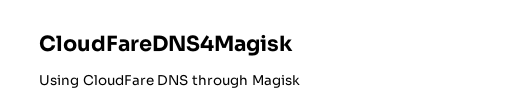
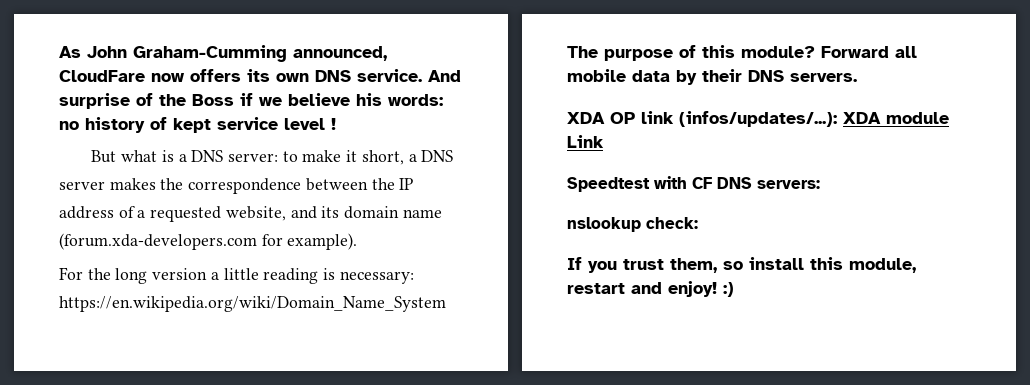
- CloudFareDNS4Magisk
- Using CloudFare DNS through Magisk
+ As John Graham-Cumming announced, CloudFare now offers its own DNS service. And surprise of the Boss if we believe his words: no history of kept service level !
+ But what is a DNS server: to make it short, a DNS server makes the correspondence between the IP address of a requested website, and its domain name (forum.xda-developers.com for example).
+ For the long version a little reading is necessary: https://en.wikipedia.org/wiki/Domain_Name_System
+ The purpose of this module? Forward all mobile data by their DNS servers.
+ XDA OP link (infos/updates/...): XDA module Link
+ Speedtest with CF DNS servers:
+ nslookup check:
+ If you trust them, so install this module, restart and enjoy! :)

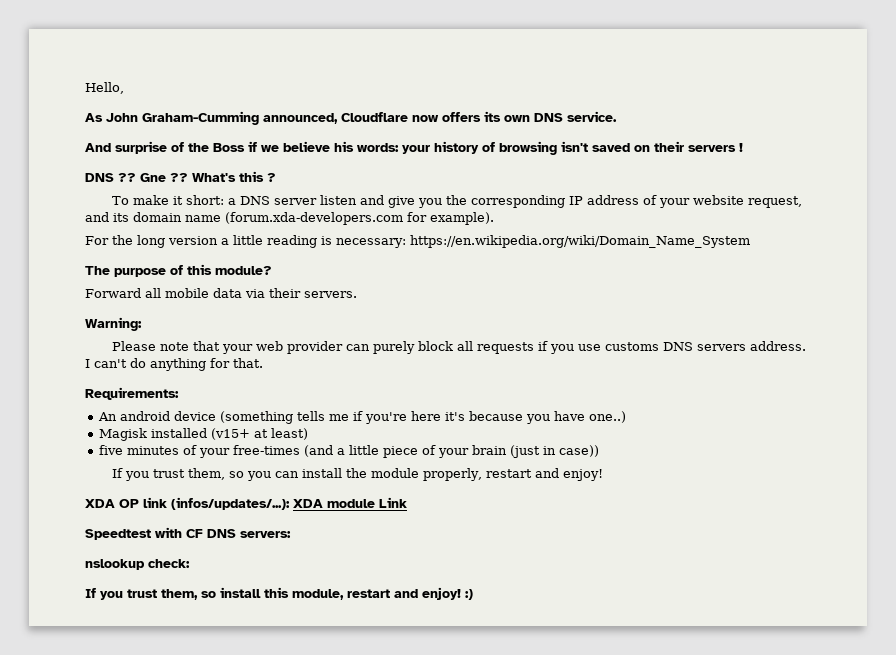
+ Hello,
- As John Graham-Cumming announced, CloudFare now offers its own DNS service. And surprise of the Boss if we believe his words: no history of kept service level !
- But what is a DNS server: to make it short, a DNS server makes the correspondence between the IP address of a requested website, and its domain name (forum.xda-developers.com for example).
+ As John Graham-Cumming announced, Cloudflare now offers its own DNS service.
+ And surprise of the Boss if we believe his words: your history of browsing isn't saved on their servers !
+ DNS ?? Gne ?? What's this ?
+ To make it short: a DNS server listen and give you the corresponding IP address of your website request, and its domain name (forum.xda-developers.com for example).
- The purpose of this module? Forward all mobile data by their DNS servers.
+ The purpose of this module?
+ Forward all mobile data via their servers.
+ Warning:
+ Please note that your web provider can purely block all requests if you use customs DNS servers address. I can't do anything for that.
+ Requirements:
+ An android device (something tells me if you're here it's because you have one..)
+ Magisk installed (v15+ at least)
+ five minutes of your free-times (and a little piece of your brain (just in case))
+ If you trust them, so you can install the module properly, restart and enjoy!

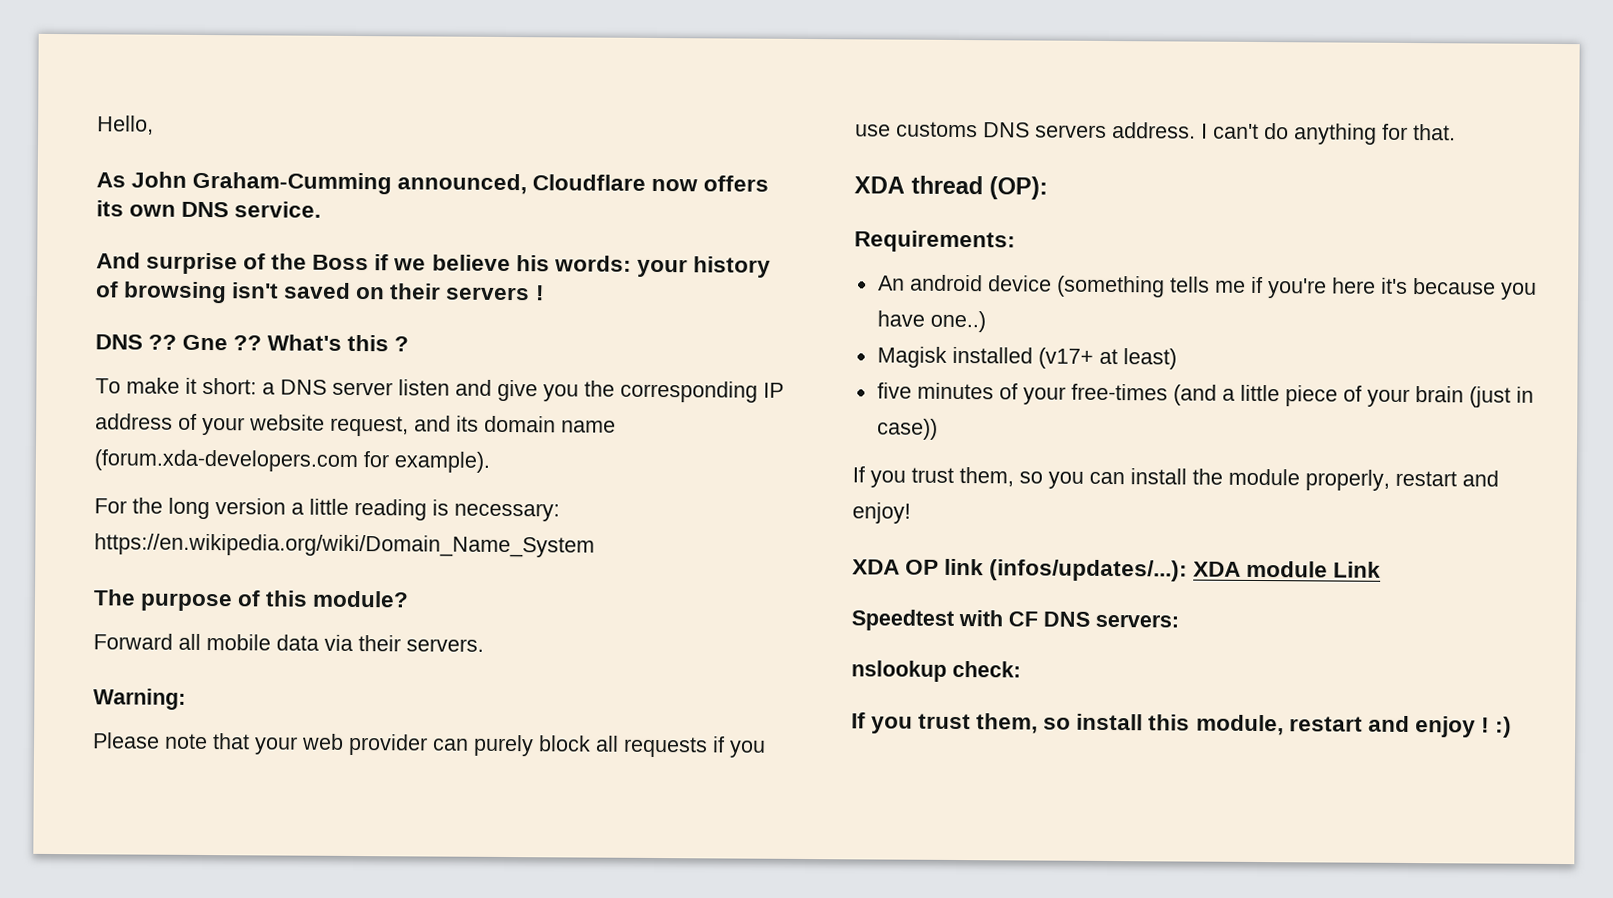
+ XDA thread (OP):
- Magisk installed (v15+ at least)
+ Magisk installed (v17+ at least)
- If you trust them, so install this module, restart and enjoy! :)
+ If you trust them, so install this module, restart and enjoy ! :)

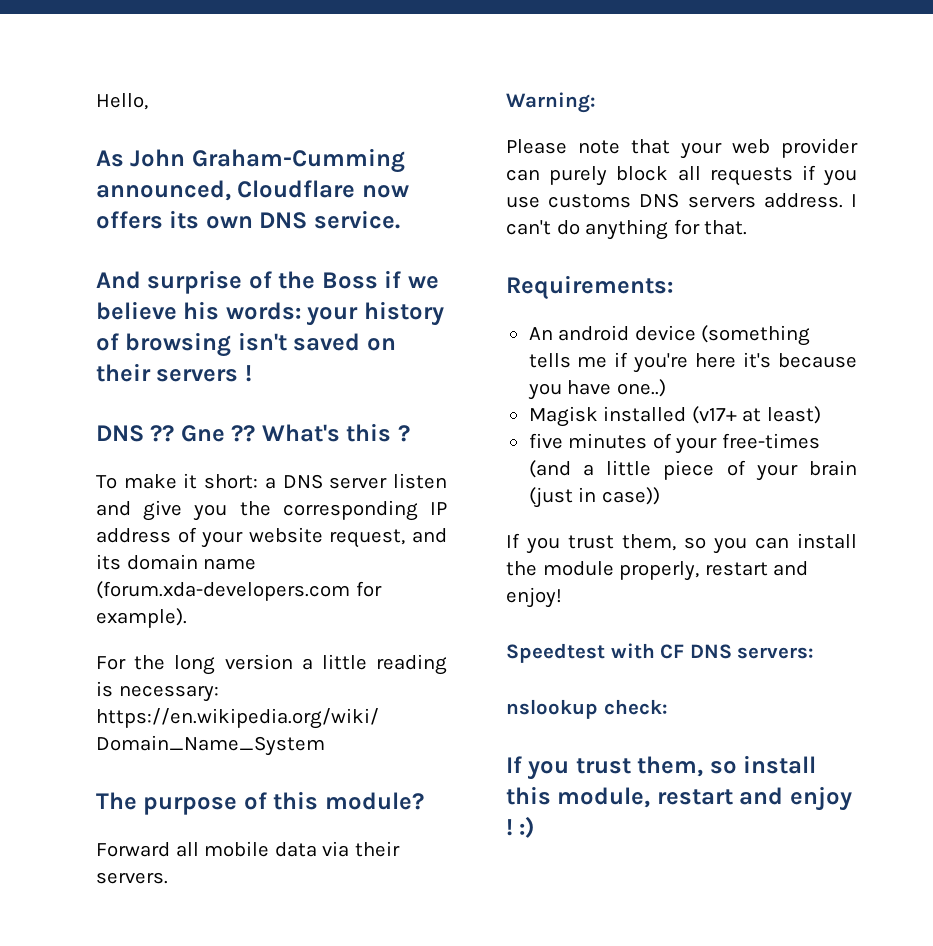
- XDA thread (OP):
- XDA OP link (infos/updates/...): XDA module Link

